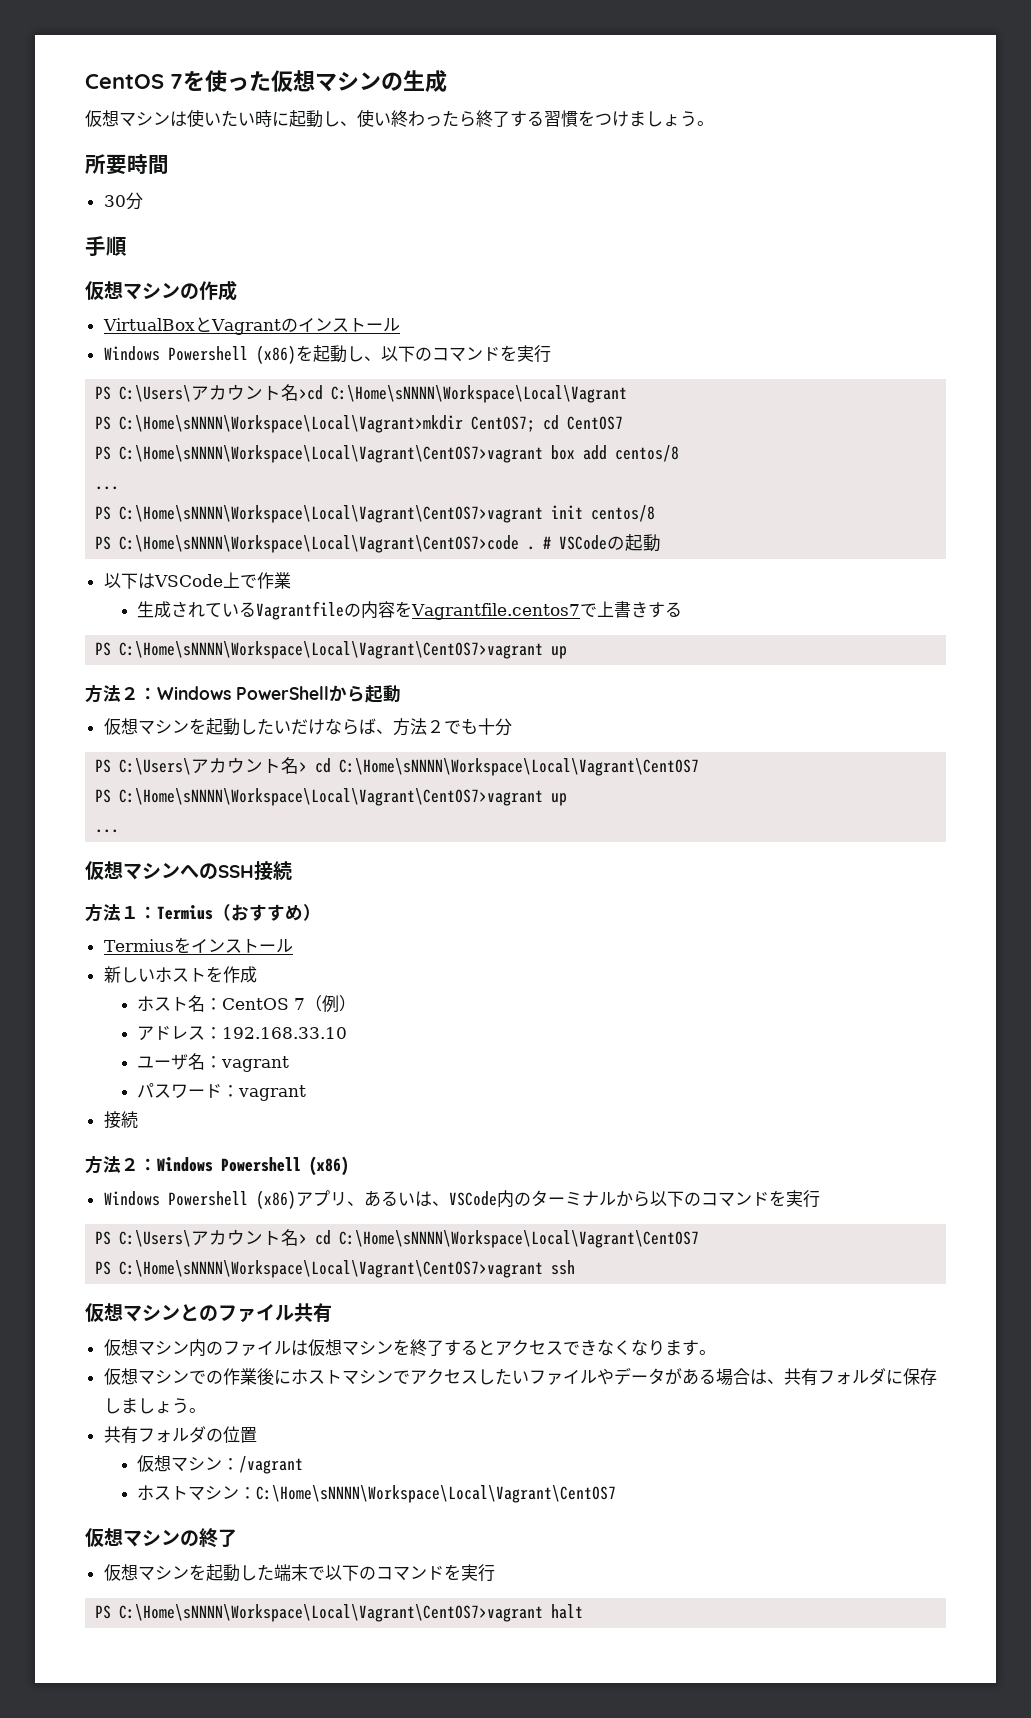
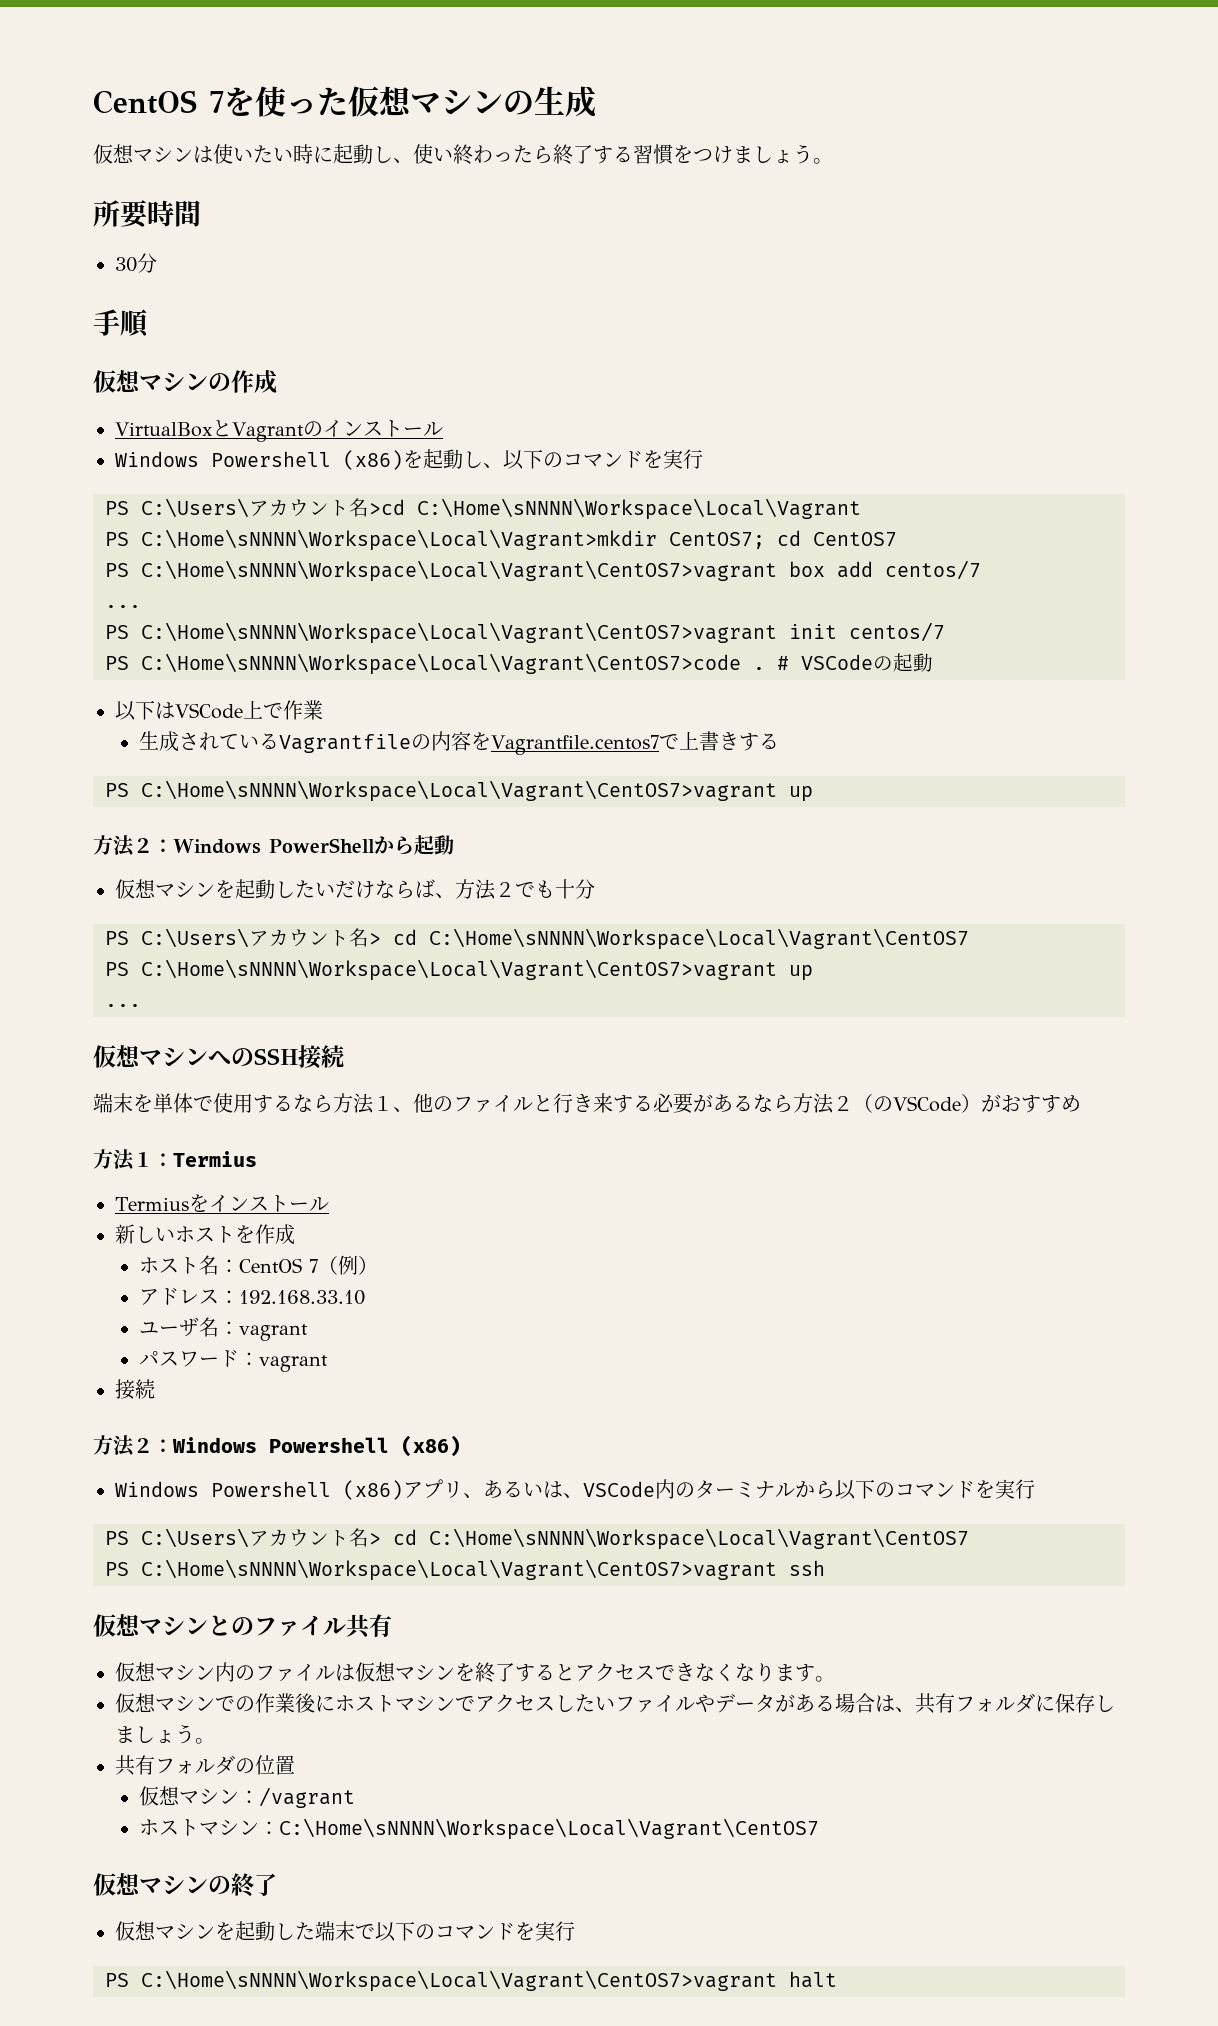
- PS C:\Home\sNNNN\Workspace\Local\Vagrant\CentOS7>vagrant box add centos/8
+ PS C:\Home\sNNNN\Workspace\Local\Vagrant\CentOS7>vagrant box add centos/7
- PS C:\Home\sNNNN\Workspace\Local\Vagrant\CentOS7>vagrant init centos/8
+ PS C:\Home\sNNNN\Workspace\Local\Vagrant\CentOS7>vagrant init centos/7
+ 端末を単体で使用するなら方法１、他のファイルと行き来する必要があるなら方法２（のVSCode）がおすすめ
- 方法１：Termius（おすすめ）
+ 方法１：Termius

